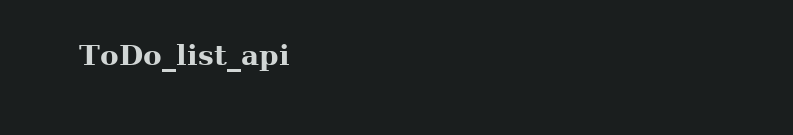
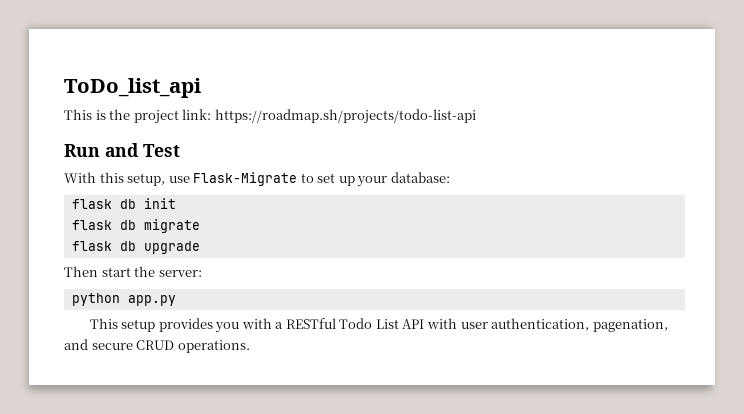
+ This is the project link: https://roadmap.sh/projects/todo-list-api
+ Run and Test
+ With this setup, use Flask-Migrate to set up your database:
+ flask db init
+ flask db migrate
+ flask db upgrade
+ Then start the server:
+ python app.py
+ This setup provides you with a RESTful Todo List API with user authentication, pagenation, and secure CRUD operations.

